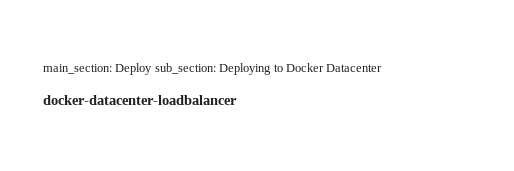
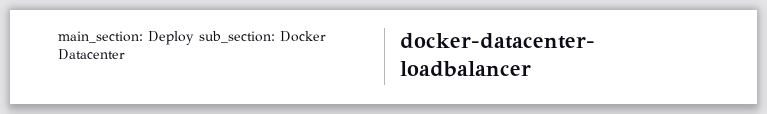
- main_section: Deploy sub_section: Deploying to Docker Datacenter
+ main_section: Deploy sub_section: Docker Datacenter

